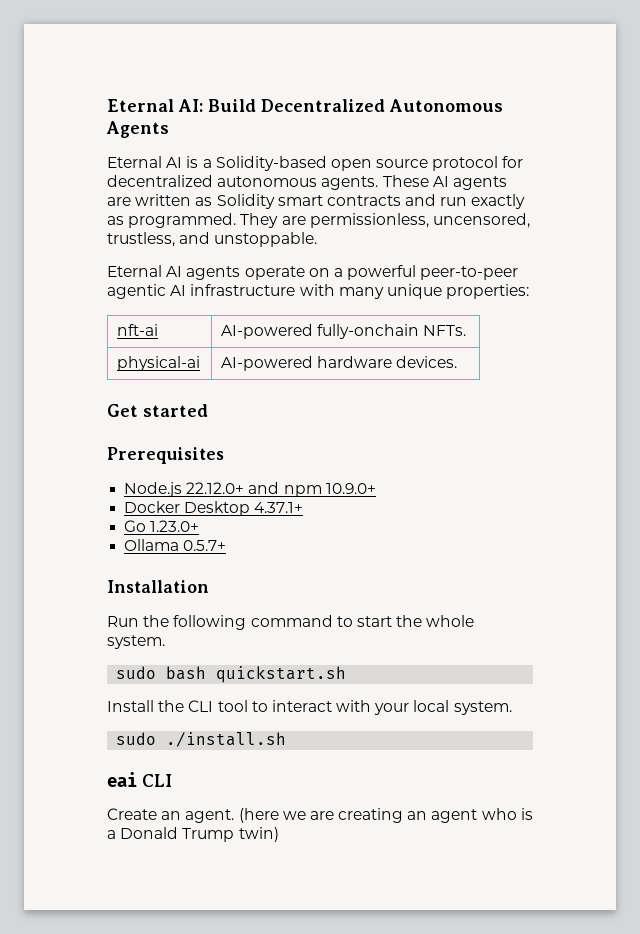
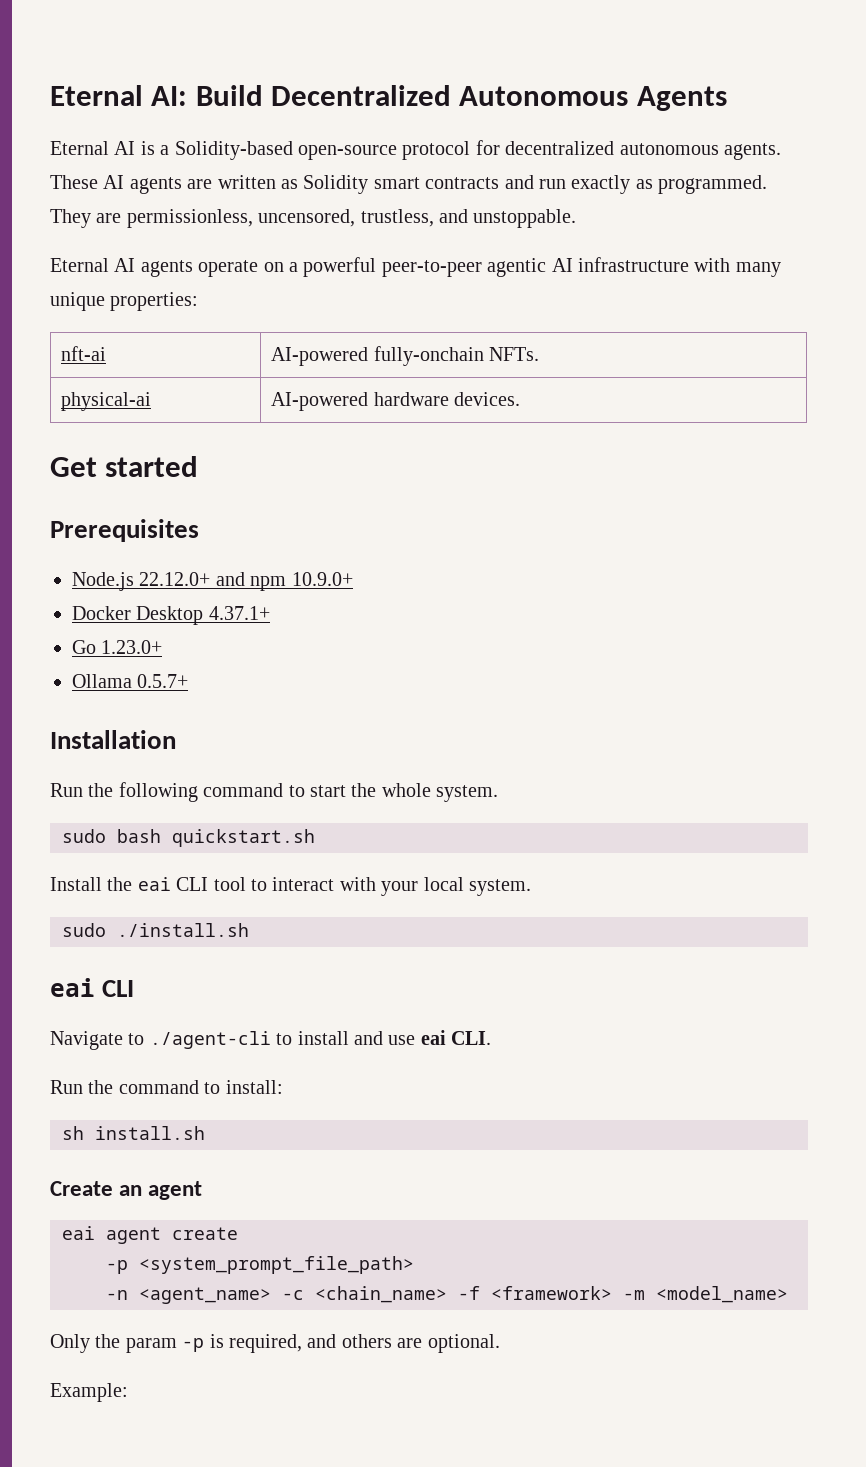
- Eternal AI is a Solidity-based open source protocol for decentralized autonomous agents.
+ Eternal AI is a Solidity-based open-source protocol for decentralized autonomous agents.
- Install the CLI tool to interact with your local system.
+ Install the eai CLI tool to interact with your local system.
- Create an agent. (here we are creating an agent who is a Donald Trump twin)
+ Navigate to ./agent-cli to install and use eai CLI.
+ Run the command to install:
+ sh install.sh
+ Create an agent
+ eai agent create
+ -p <system_prompt_file_path>
+ -n <agent_name> -c <chain_name> -f <framework> -m <model_name>
+ Only the param -p is required, and others are optional.
+ Example:

